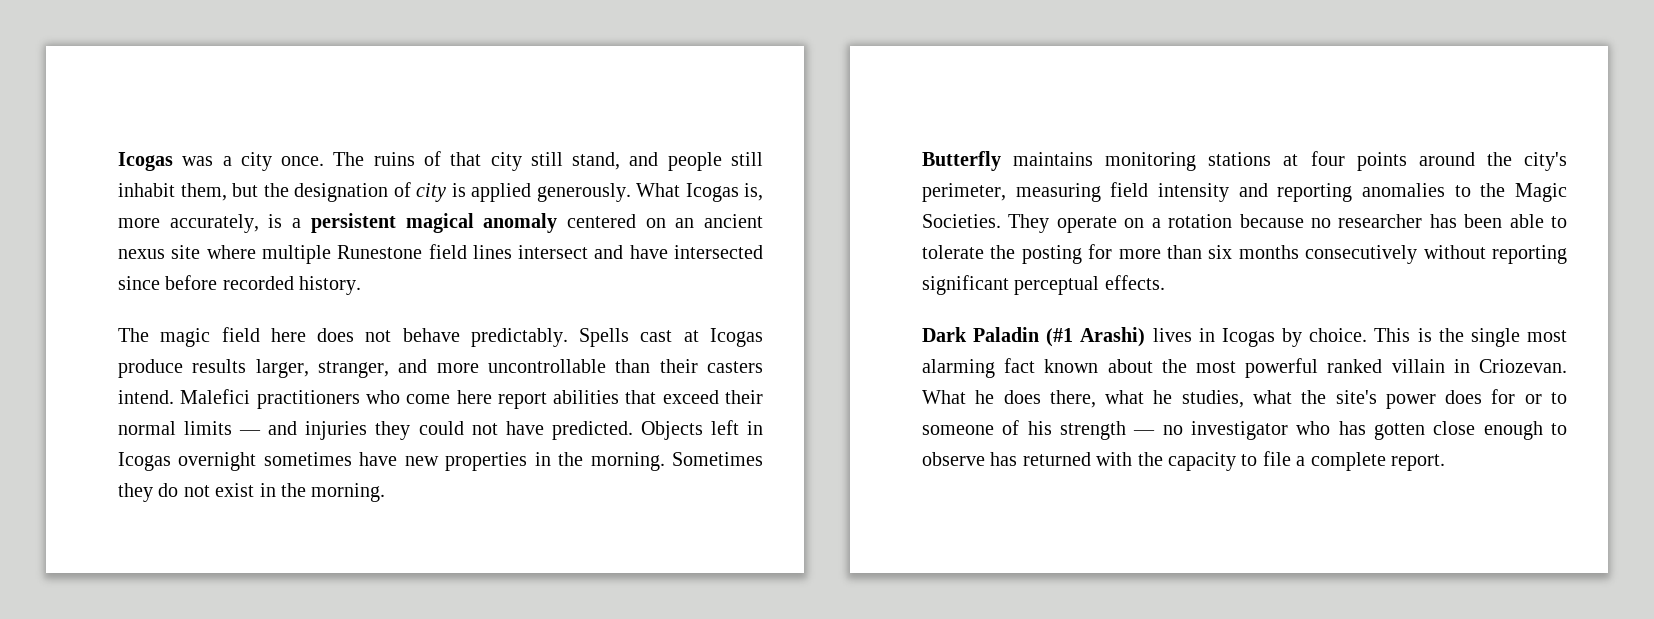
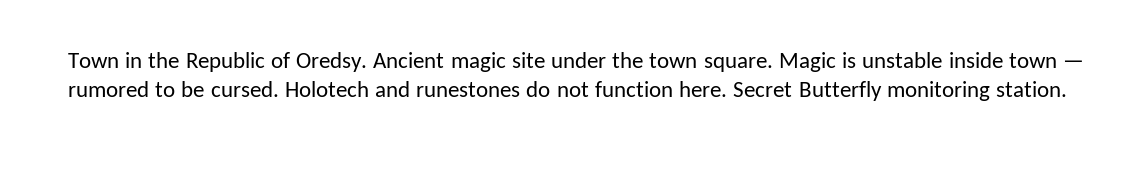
- Icogas was a city once. The ruins of that city still stand, and people still inhabit them, but the designation of city is applied generously. What Icogas is, more accurately, is a persistent magical anomaly centered on an ancient nexus site where multiple Runestone field lines intersect and have intersected since before recorded history.
- The magic field here does not behave predictably. Spells cast at Icogas produce results larger, stranger, and more uncontrollable than their casters intend. Malefici practitioners who come here report abilities that exceed their normal limits — and injuries they could not have predicted. Objects left in Icogas overnight sometimes have new properties in the morning. Sometimes they do not exist in the morning.
- Butterfly maintains monitoring stations at four points around the city's perimeter, measuring field intensity and reporting anomalies to the Magic Societies. They operate on a rotation because no researcher has been able to tolerate the posting for more than six months consecutively without reporting significant perceptual effects.
- Dark Paladin (#1 Arashi) lives in Icogas by choice. This is the single most alarming fact known about the most powerful ranked villain in Criozevan. What he does there, what he studies, what the site's power does for or to someone of his strength — no investigator who has gotten close enough to observe has returned with the capacity to file a complete report.
+ Town in the Republic of Oredsy. Ancient magic site under the town square. Magic is unstable inside town — rumored to be cursed. Holotech and runestones do not function here. Secret Butterfly monitoring station.

